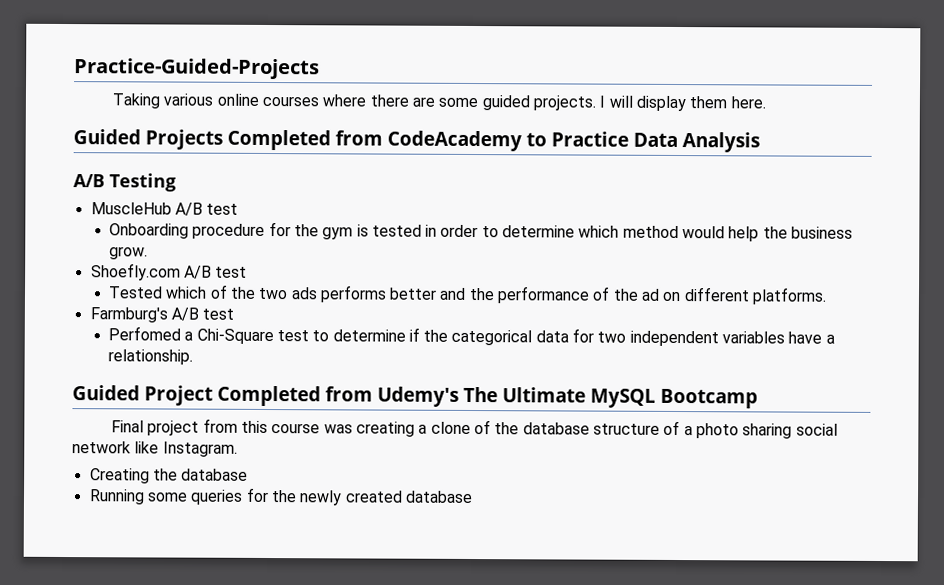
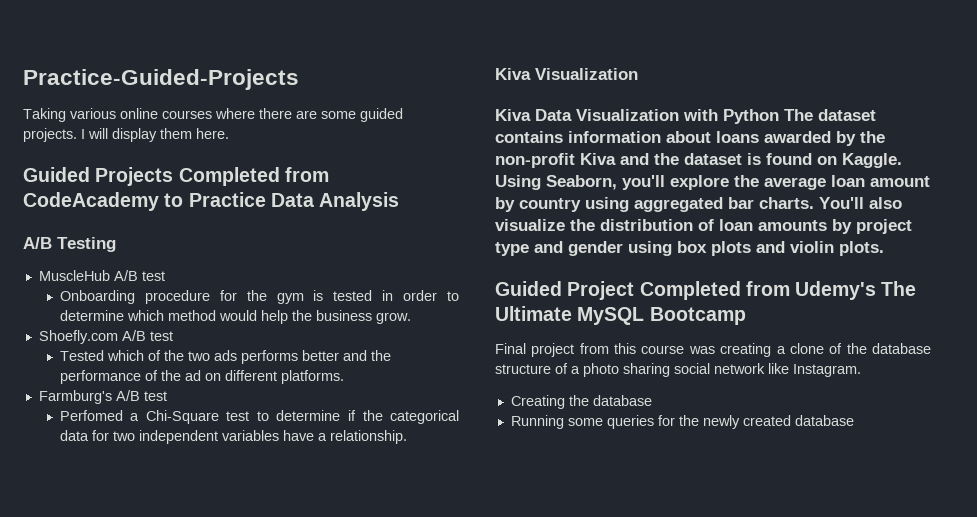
+ Kiva Visualization
+ Kiva Data Visualization with Python The dataset contains information about loans awarded by the non-profit Kiva and the dataset is found on Kaggle. Using Seaborn, you'll explore the average loan amount by country using aggregated bar charts. You'll also visualize the distribution of loan amounts by project type and gender using box plots and violin plots.

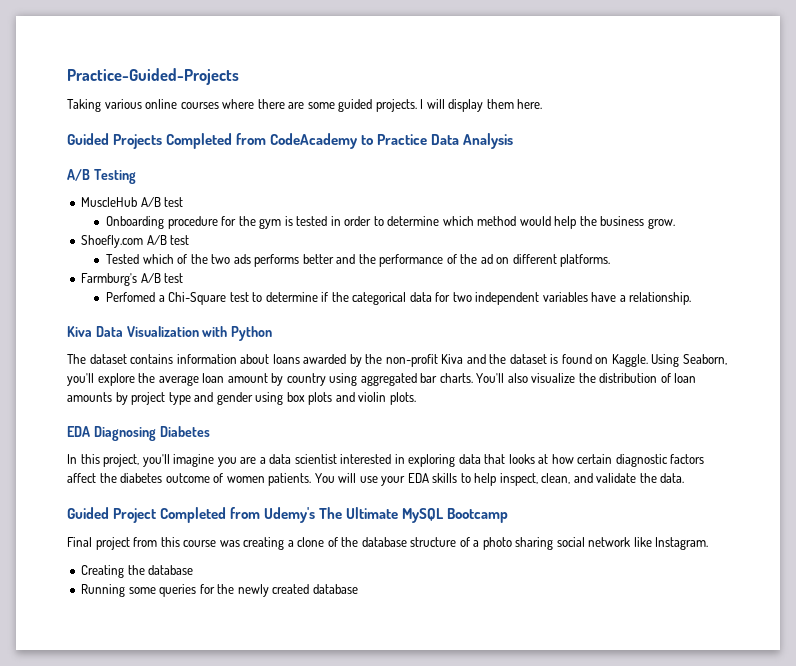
- Kiva Visualization
- Kiva Data Visualization with Python The dataset contains information about loans awarded by the non-profit Kiva and the dataset is found on Kaggle.
+ Kiva Data Visualization with Python
+ The dataset contains information about loans awarded by the non-profit Kiva and the dataset is found on Kaggle.
+ EDA Diagnosing Diabetes
+ In this project, you'll imagine you are a data scientist interested in exploring data that looks at how certain diagnostic factors affect the diabetes outcome of women patients. You will use your EDA skills to help inspect, clean, and validate the data.

